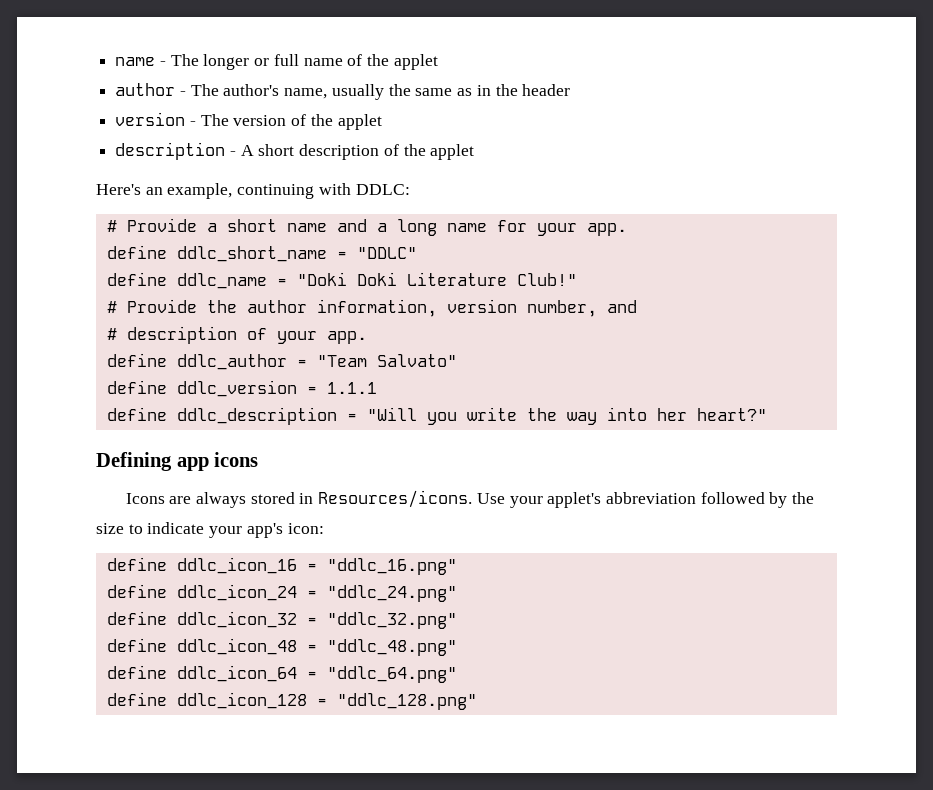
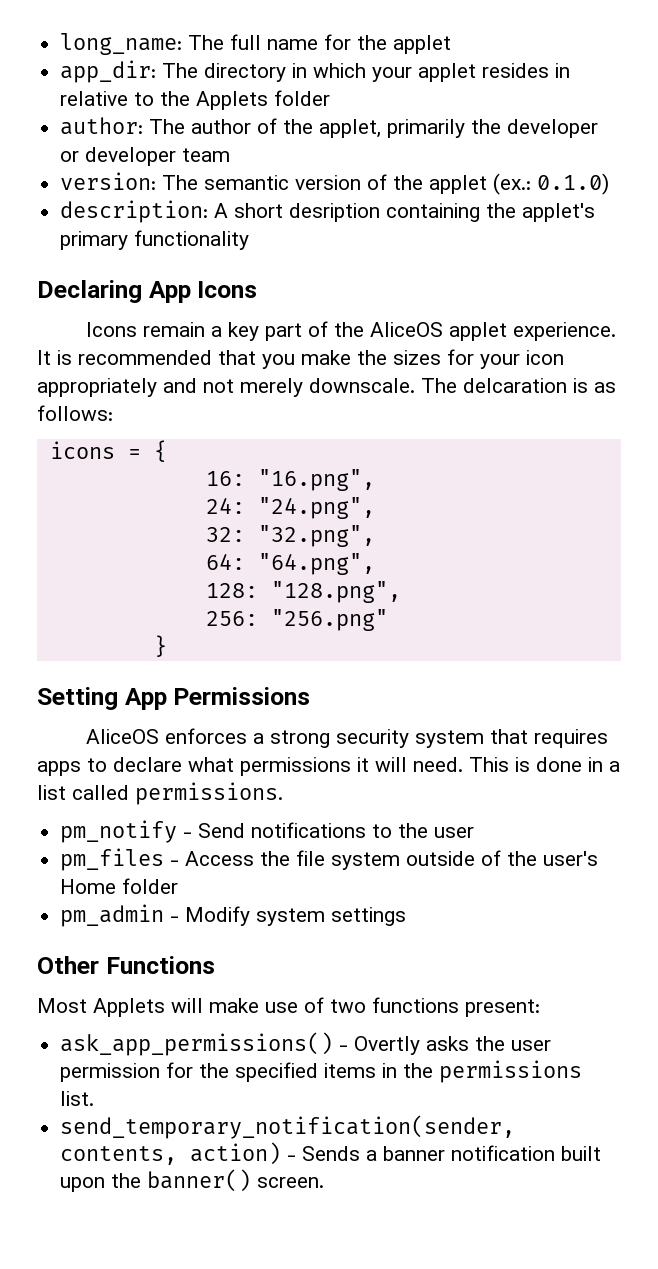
- name - The longer or full name of the applet
- author - The author's name, usually the same as in the header
- version - The version of the applet
- description - A short description of the applet
- Here's an example, continuing with DDLC:
- # Provide a short name and a long name for your app.
- define ddlc_short_name = "DDLC"
- define ddlc_name = "Doki Doki Literature Club!"
- # Provide the author information, version number, and
- # description of your app.
- define ddlc_author = "Team Salvato"
- define ddlc_version = 1.1.1
- define ddlc_description = "Will you write the way into her heart?"
- Defining app icons
- Icons are always stored in Resources/icons. Use your applet's abbreviation followed by the size to indicate your app's icon:
- define ddlc_icon_16 = "ddlc_16.png"
- define ddlc_icon_24 = "ddlc_24.png"
- define ddlc_icon_32 = "ddlc_32.png"
- define ddlc_icon_48 = "ddlc_48.png"
- define ddlc_icon_64 = "ddlc_64.png"
- define ddlc_icon_128 = "ddlc_128.png"
+ long_name: The full name for the applet
+ app_dir: The directory in which your applet resides in relative to the Applets folder
+ author: The author of the applet, primarily the developer or developer team
+ version: The semantic version of the applet (ex.: 0.1.0)
+ description: A short desription containing the applet's primary functionality
+ Declaring App Icons
+ Icons remain a key part of the AliceOS applet experience. It is recommended that you make the sizes for your icon appropriately and not merely downscale. The delcaration is as follows:
+ icons = {
+ 16: "16.png",
+ 24: "24.png",
+ 32: "32.png",
+ 64: "64.png",
+ 128: "128.png",
+ 256: "256.png"
+ }
+ Setting App Permissions
+ AliceOS enforces a strong security system that requires apps to declare what permissions it will need. This is done in a list called permissions.
+ pm_notify - Send notifications to the user
+ pm_files - Access the file system outside of the user's Home folder
+ pm_admin - Modify system settings
+ Other Functions
+ Most Applets will make use of two functions present:
+ ask_app_permissions() - Overtly asks the user permission for the specified items in the permissions list.
+ send_temporary_notification(sender, contents, action) - Sends a banner notification built upon the banner() screen.

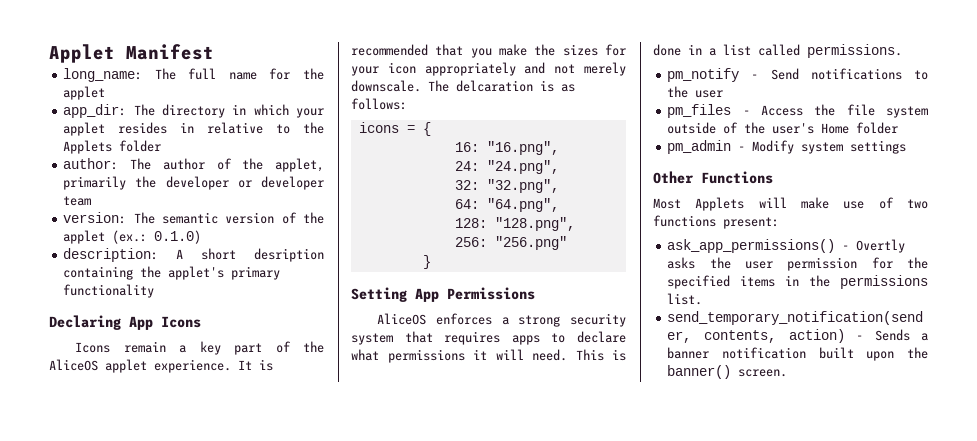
+ Applet Manifest

